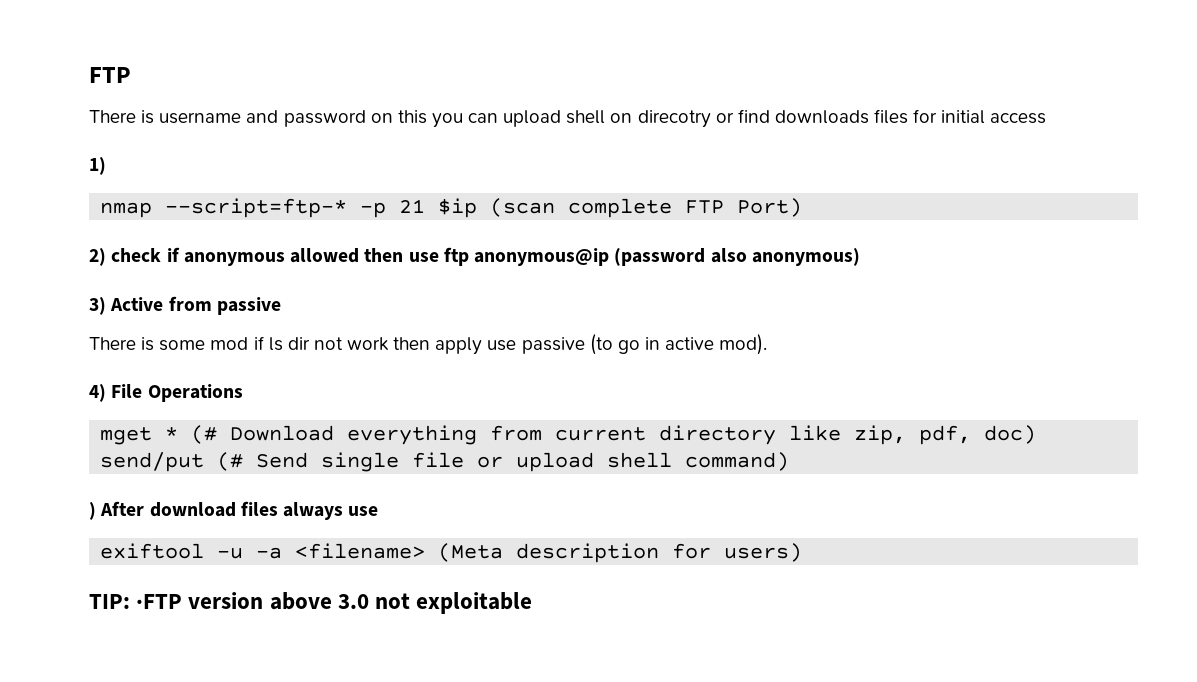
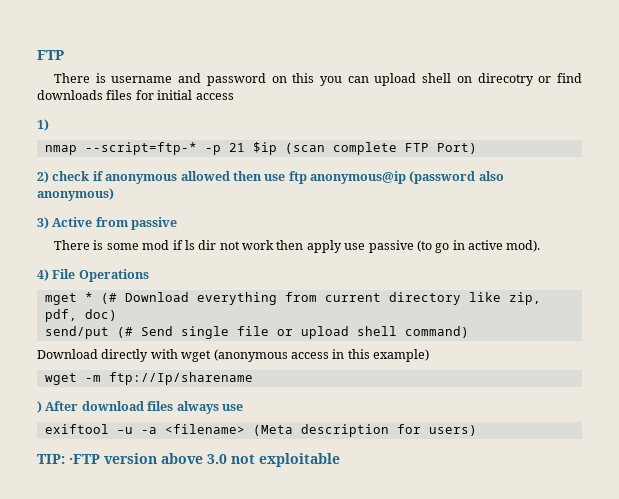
+ Download directly with wget (anonymous access in this example)
+ wget -m ftp://Ip/sharename

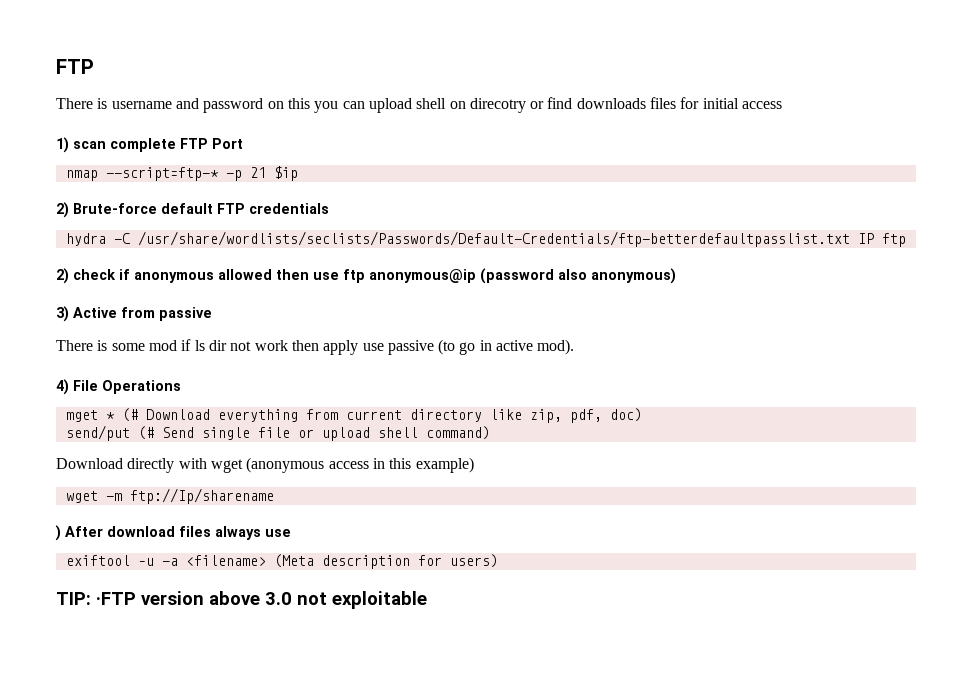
- 1)
+ 1) scan complete FTP Port
- nmap --script=ftp-* -p 21 $ip (scan complete FTP Port)
+ nmap --script=ftp-* -p 21 $ip
+ 2) Brute-force default FTP credentials
+ hydra -C /usr/share/wordlists/seclists/Passwords/Default-Credentials/ftp-betterdefaultpasslist.txt IP ftp

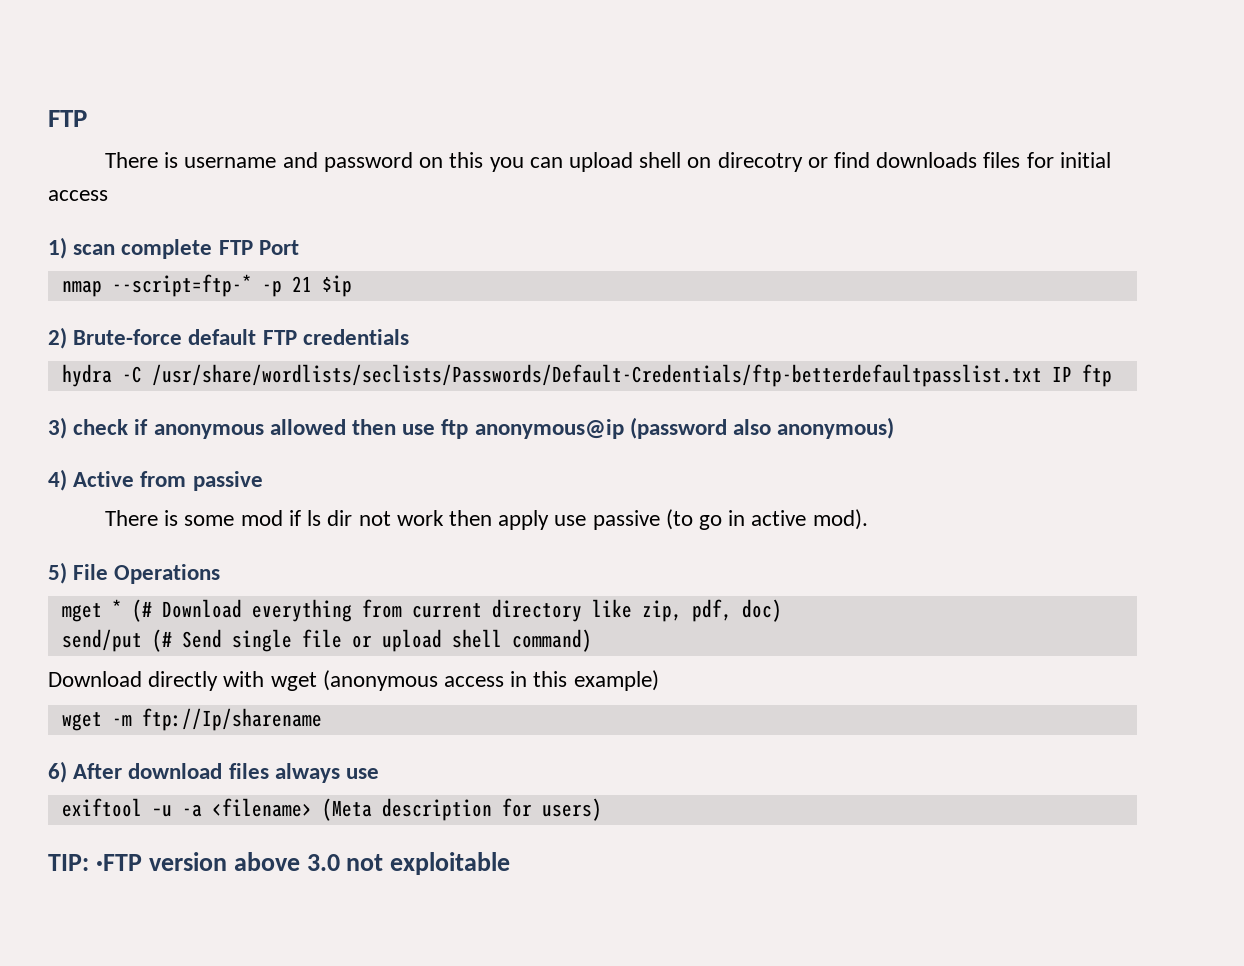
- 2) check if anonymous allowed then use ftp anonymous@ip (password also anonymous)
+ 3) check if anonymous allowed then use ftp anonymous@ip (password also anonymous)
- 3) Active from passive
+ 4) Active from passive
- 4) File Operations
+ 5) File Operations
- ) After download files always use
+ 6) After download files always use

